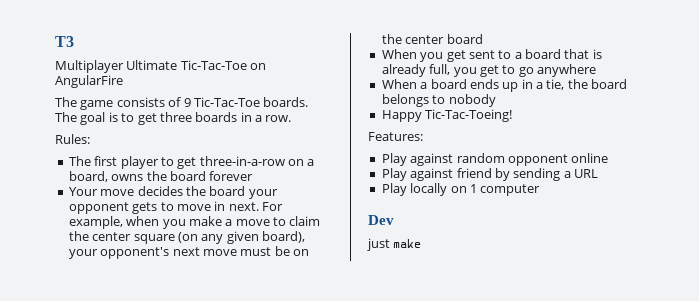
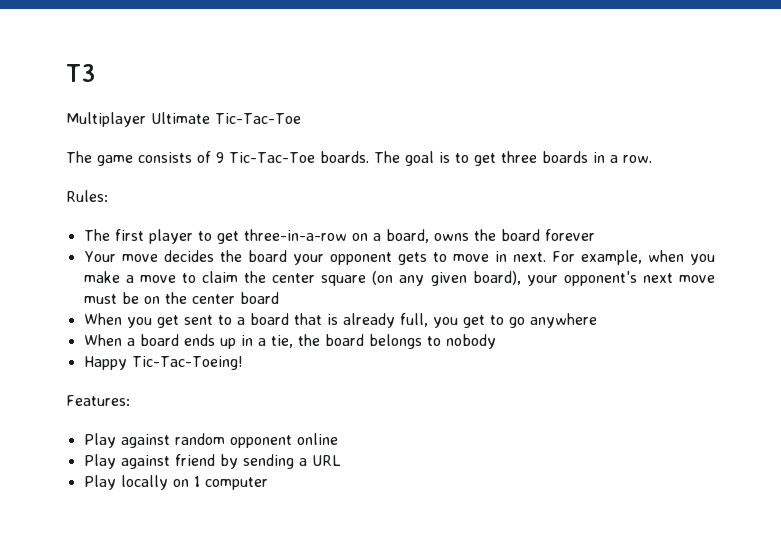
- Multiplayer Ultimate Tic-Tac-Toe on AngularFire
+ Multiplayer Ultimate Tic-Tac-Toe
- Dev
- just make

